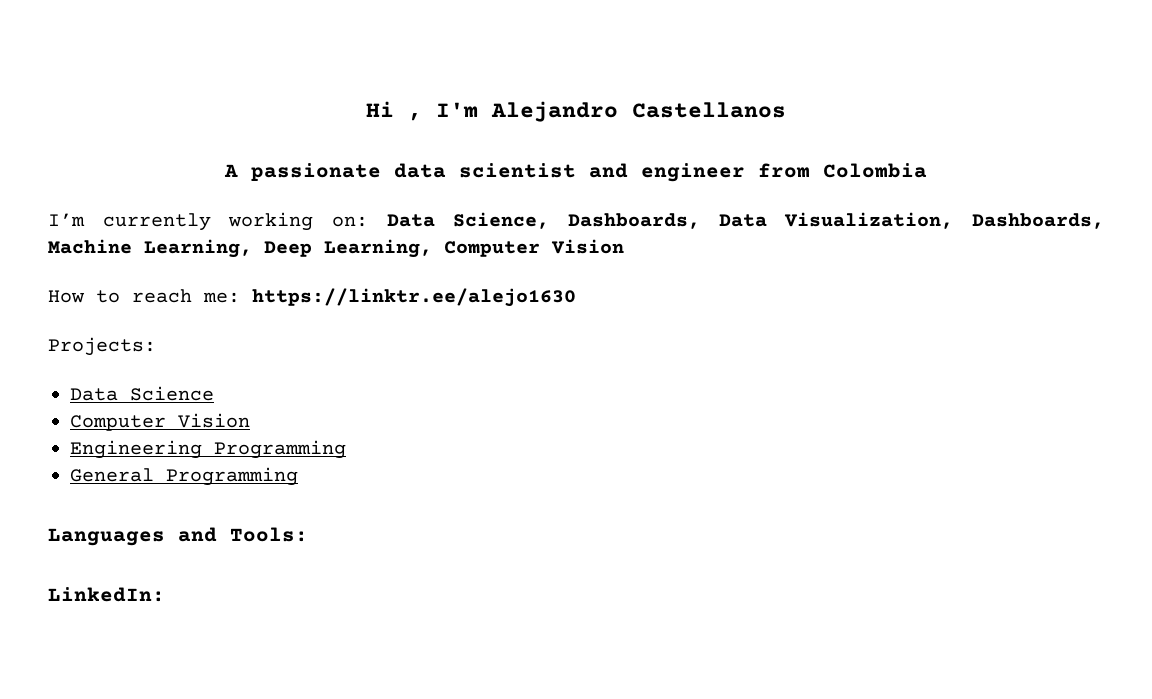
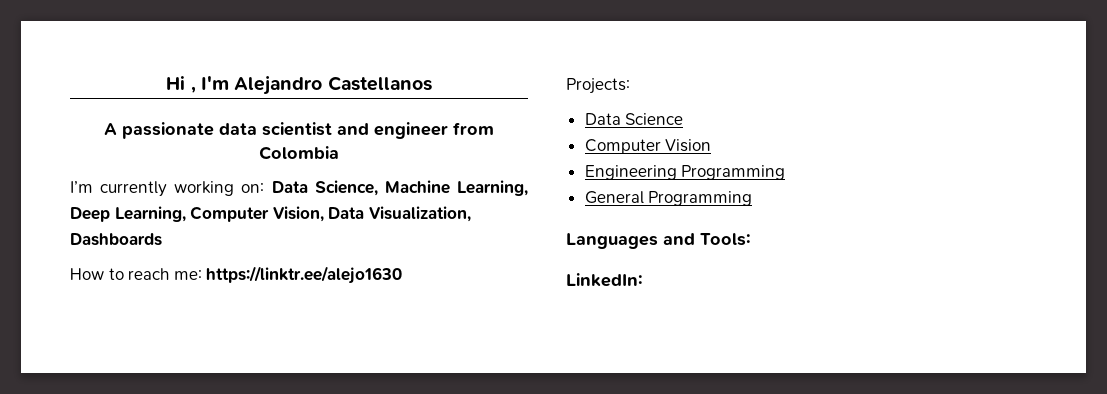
- I’m currently working on: Data Science, Dashboards, Data Visualization, Dashboards, Machine Learning, Deep Learning, Computer Vision
+ I’m currently working on: Data Science, Machine Learning, Deep Learning, Computer Vision, Data Visualization, Dashboards

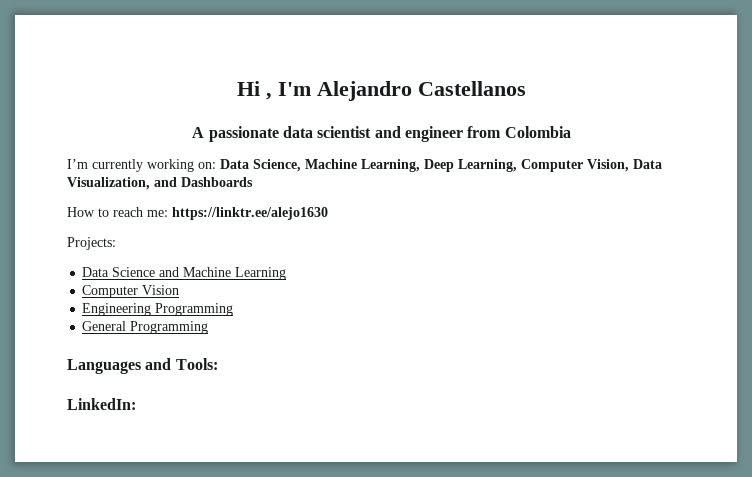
- I’m currently working on: Data Science, Machine Learning, Deep Learning, Computer Vision, Data Visualization, Dashboards
+ I’m currently working on: Data Science, Machine Learning, Deep Learning, Computer Vision, Data Visualization, and Dashboards
- Data Science
+ Data Science and Machine Learning

